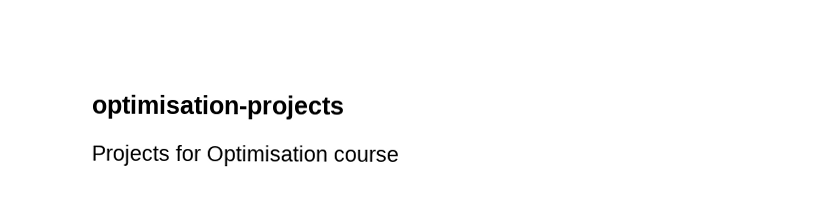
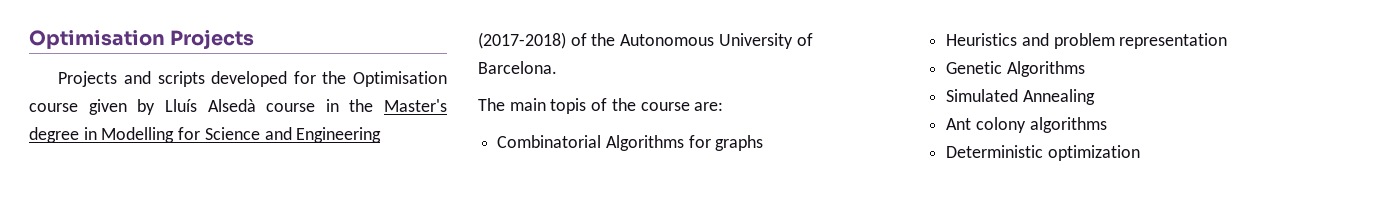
- optimisation-projects
- Projects for Optimisation course
+ Optimisation Projects
+ Projects and scripts developed for the Optimisation course given by Lluís Alsedà course in the Master's degree in Modelling for Science and Engineering (2017-2018) of the Autonomous University of Barcelona.
+ The main topis of the course are:
+ Combinatorial Algorithms for graphs
+ Heuristics and problem representation
+ Genetic Algorithms
+ Simulated Annealing
+ Ant colony algorithms
+ Deterministic optimization

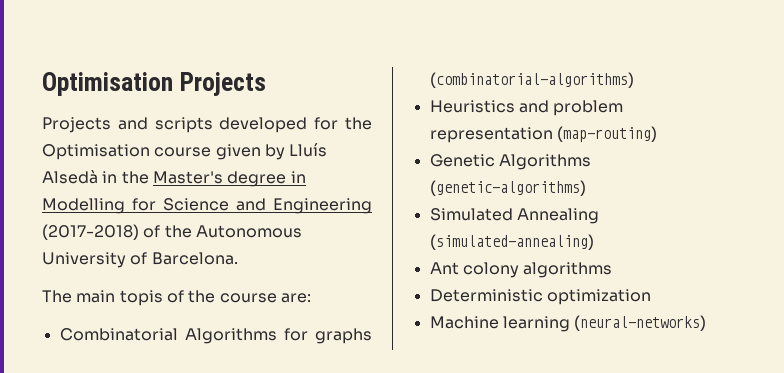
- Projects and scripts developed for the Optimisation course given by Lluís Alsedà course in the Master's degree in Modelling for Science and Engineering (2017-2018) of the Autonomous University of Barcelona.
+ Projects and scripts developed for the Optimisation course given by Lluís Alsedà in the Master's degree in Modelling for Science and Engineering (2017-2018) of the Autonomous University of Barcelona.
- Combinatorial Algorithms for graphs
+ Combinatorial Algorithms for graphs (combinatorial-algorithms)
- Heuristics and problem representation
+ Heuristics and problem representation (map-routing)
- Genetic Algorithms
+ Genetic Algorithms (genetic-algorithms)
- Simulated Annealing
+ Simulated Annealing (simulated-annealing)
+ Machine learning (neural-networks)

